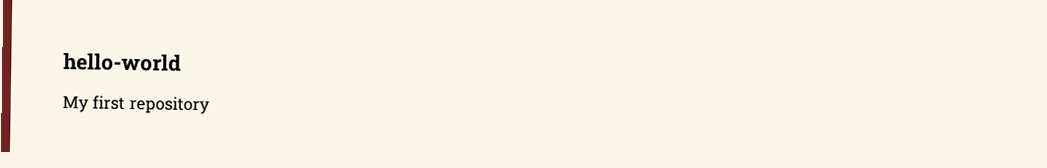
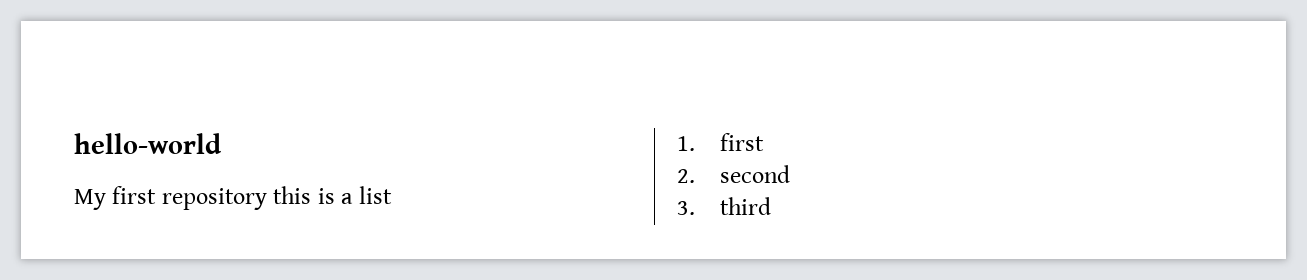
- My first repository
+ My first repository this is a list
+ 1. first
+ 2. second
+ 3. third

